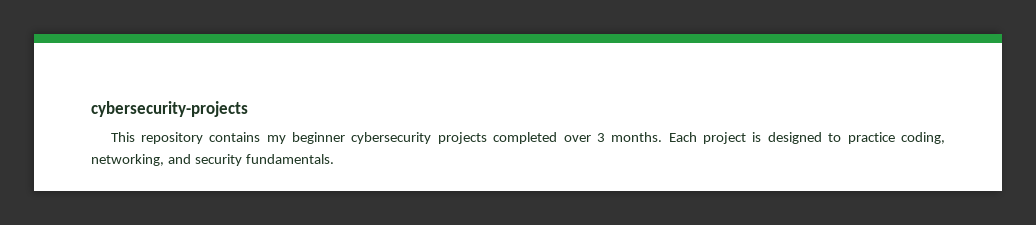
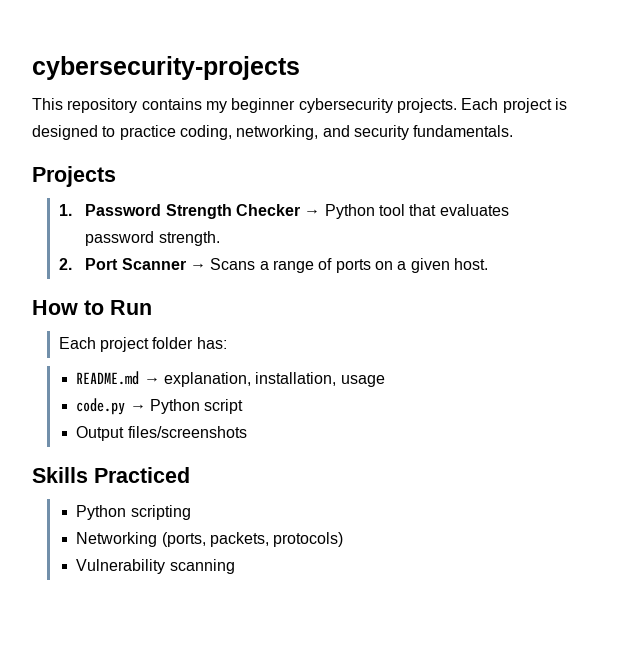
- This repository contains my beginner cybersecurity projects completed over 3 months.
+ This repository contains my beginner cybersecurity projects.
+ Projects
+ 1. Password Strength Checker → Python tool that evaluates password strength.
+ 2. Port Scanner → Scans a range of ports on a given host.
+ How to Run
+ Each project folder has:
+ README.md → explanation, installation, usage
+ code.py → Python script
+ Output files/screenshots
+ Skills Practiced
+ Python scripting
+ Networking (ports, packets, protocols)
+ Vulnerability scanning

